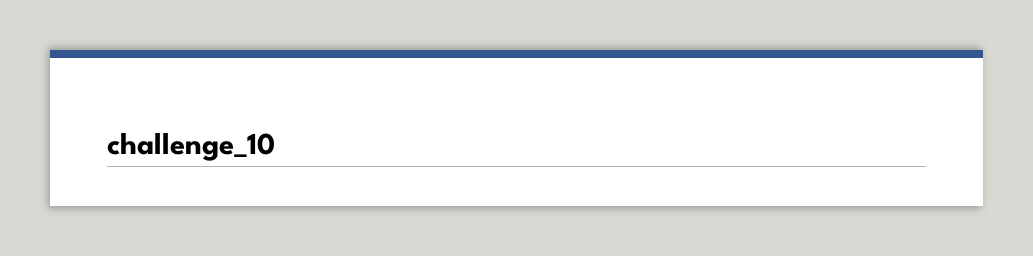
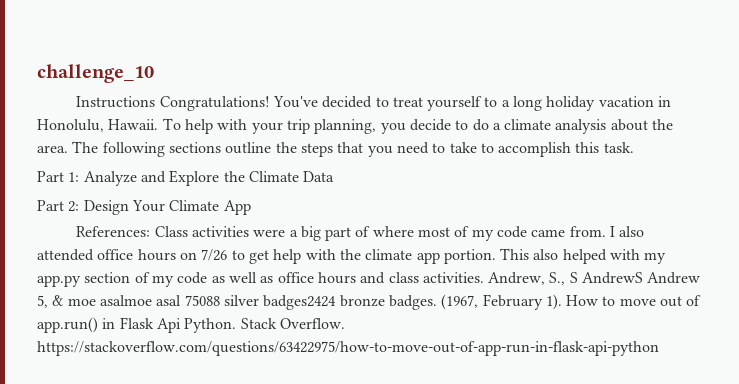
+ Instructions Congratulations! You've decided to treat yourself to a long holiday vacation in Honolulu, Hawaii. To help with your trip planning, you decide to do a climate analysis about the area. The following sections outline the steps that you need to take to accomplish this task.
+ Part 1: Analyze and Explore the Climate Data
+ Part 2: Design Your Climate App
+ References: Class activities were a big part of where most of my code came from. I also attended office hours on 7/26 to get help with the climate app portion. This also helped with my app.py section of my code as well as office hours and class activities. Andrew, S., S AndrewS Andrew 5, & moe asalmoe asal 75088 silver badges2424 bronze badges. (1967, February 1). How to move out of app.run() in Flask Api Python. Stack Overflow. https://stackoverflow.com/questions/63422975/how-to-move-out-of-app-run-in-flask-api-python

